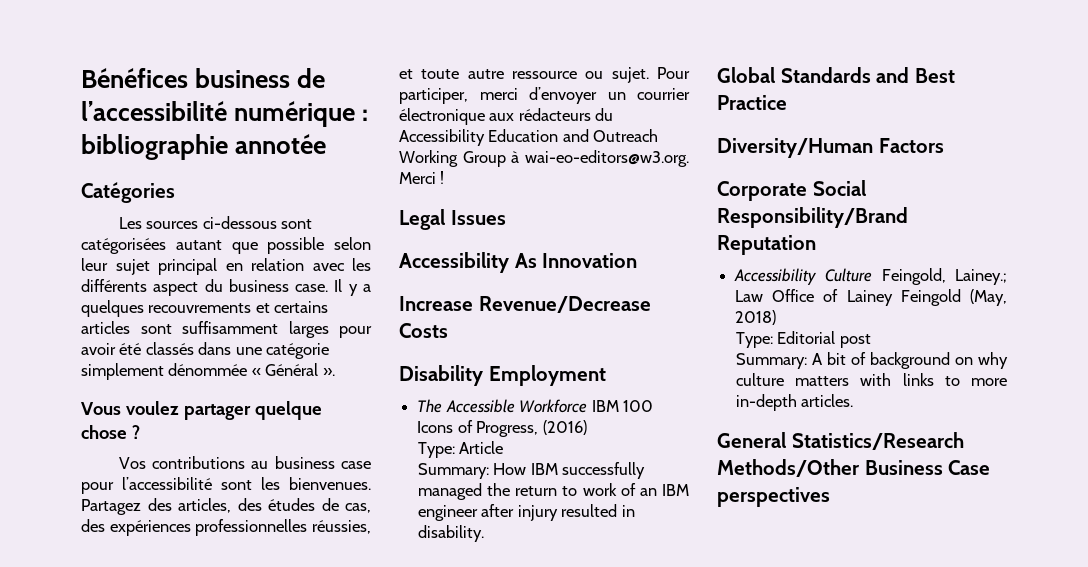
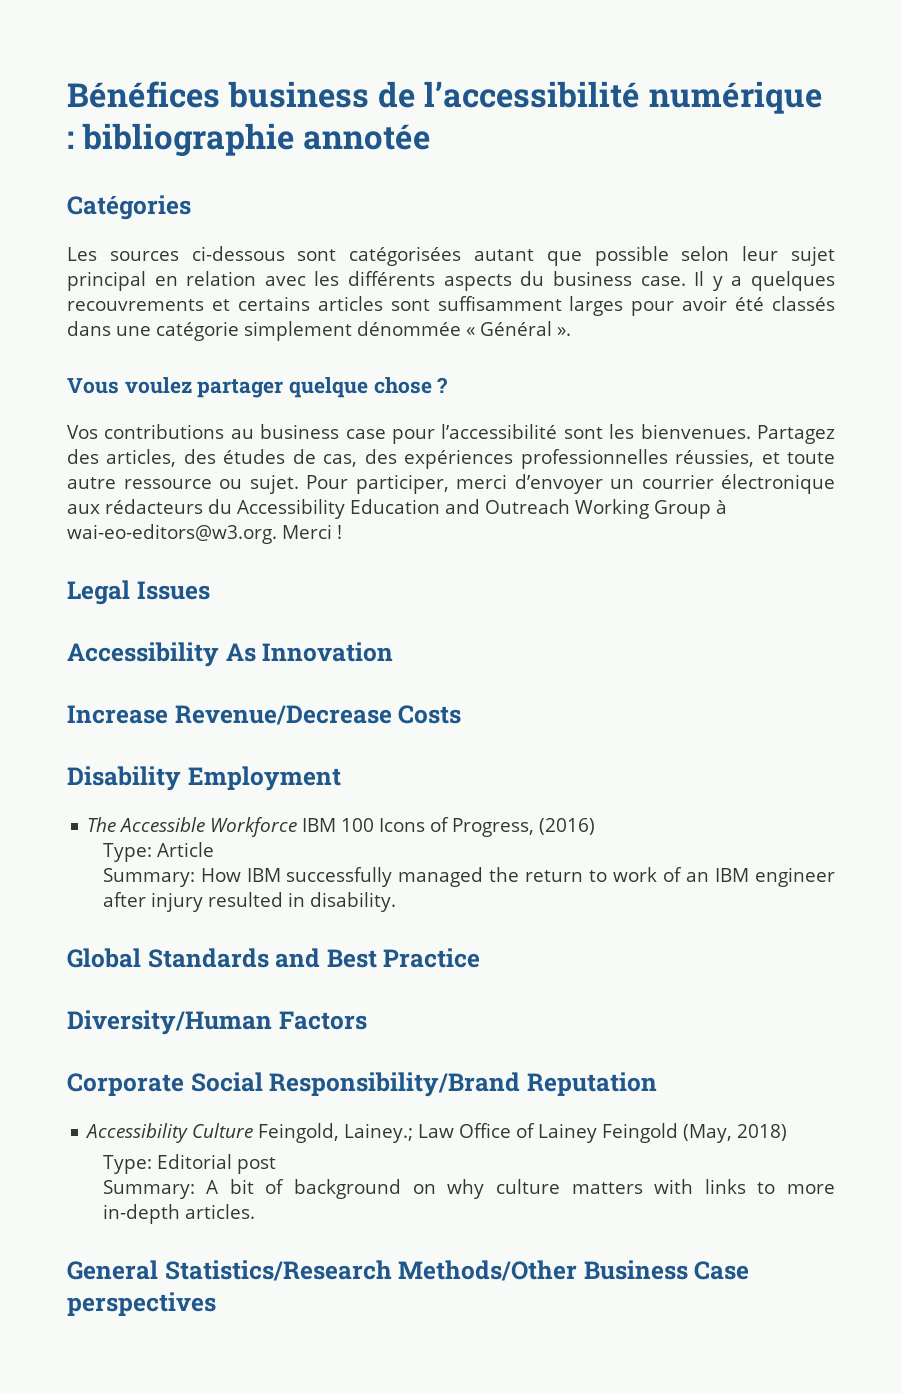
- Les sources ci-dessous sont catégorisées autant que possible selon leur sujet principal en relation avec les différents aspect du business case.
+ Les sources ci-dessous sont catégorisées autant que possible selon leur sujet principal en relation avec les différents aspects du business case.

